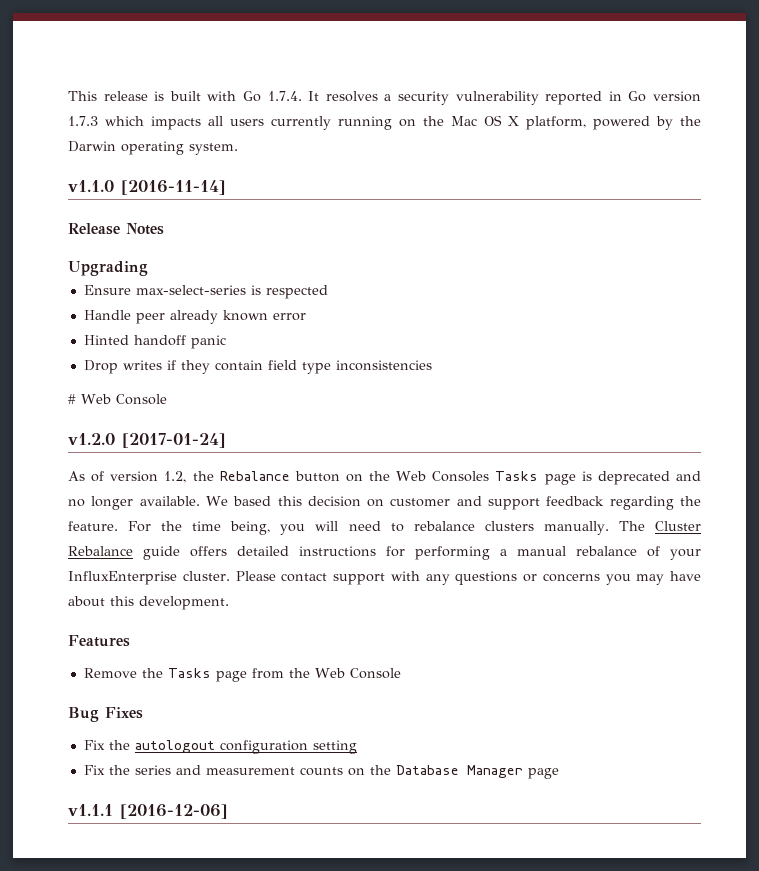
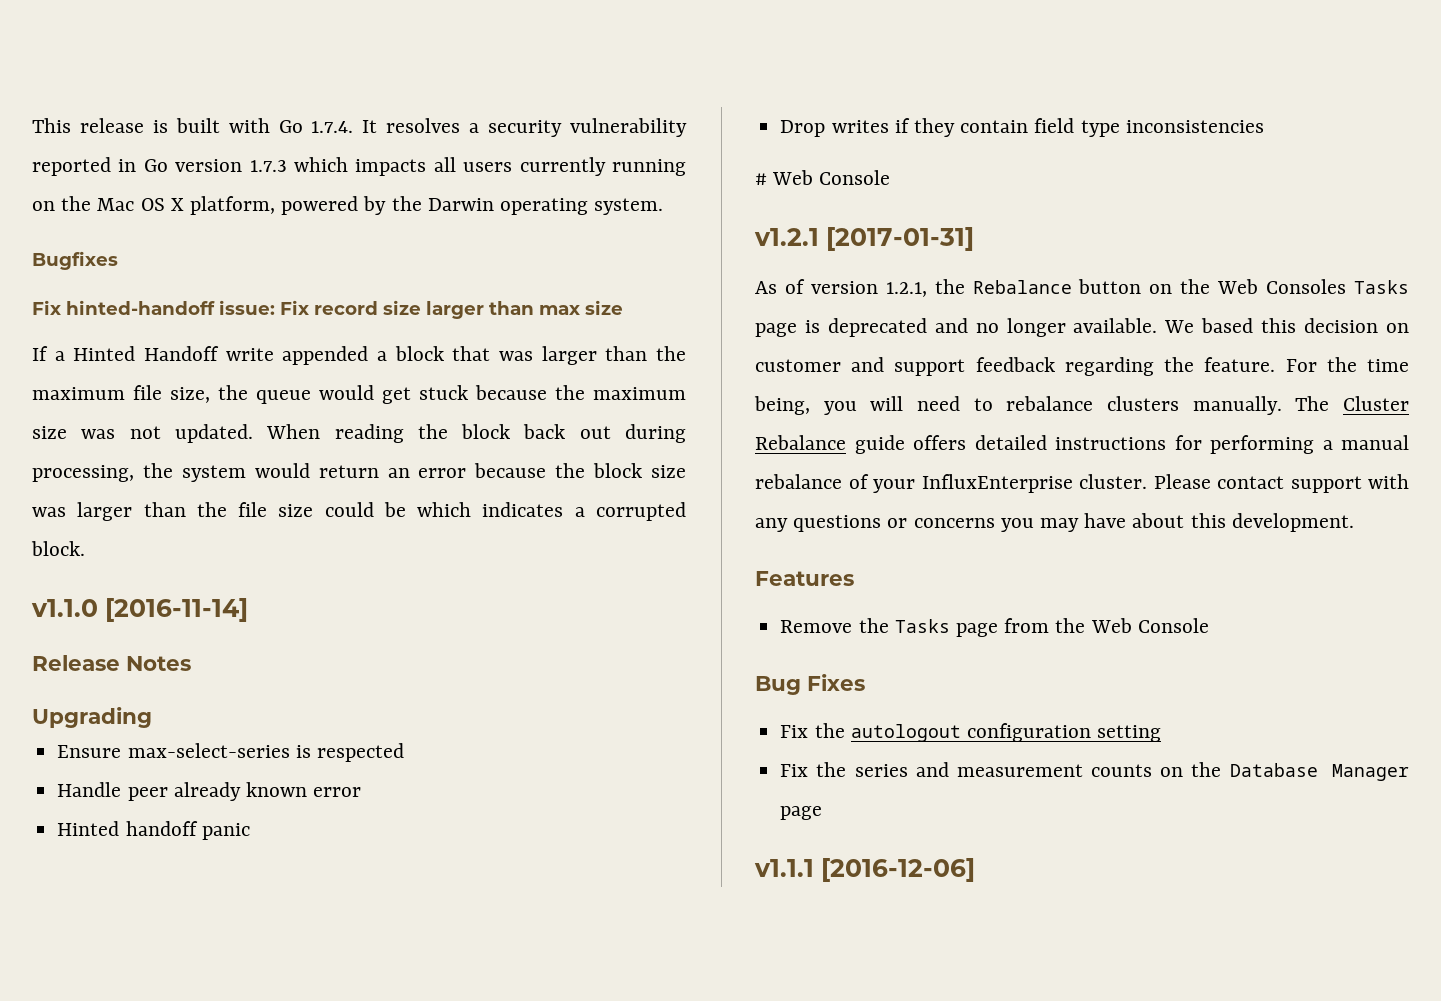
+ Bugfixes
+ Fix hinted-handoff issue: Fix record size larger than max size
+ If a Hinted Handoff write appended a block that was larger than the maximum file size, the queue would get stuck because the maximum size was not updated. When reading the block back out during processing, the system would return an error because the block size was larger than the file size could be which indicates a corrupted block.
- v1.2.0 [2017-01-24]
+ v1.2.1 [2017-01-31]
- As of version 1.2, the Rebalance button on the Web Consoles Tasks page is deprecated and no longer available.
+ As of version 1.2.1, the Rebalance button on the Web Consoles Tasks page is deprecated and no longer available.

